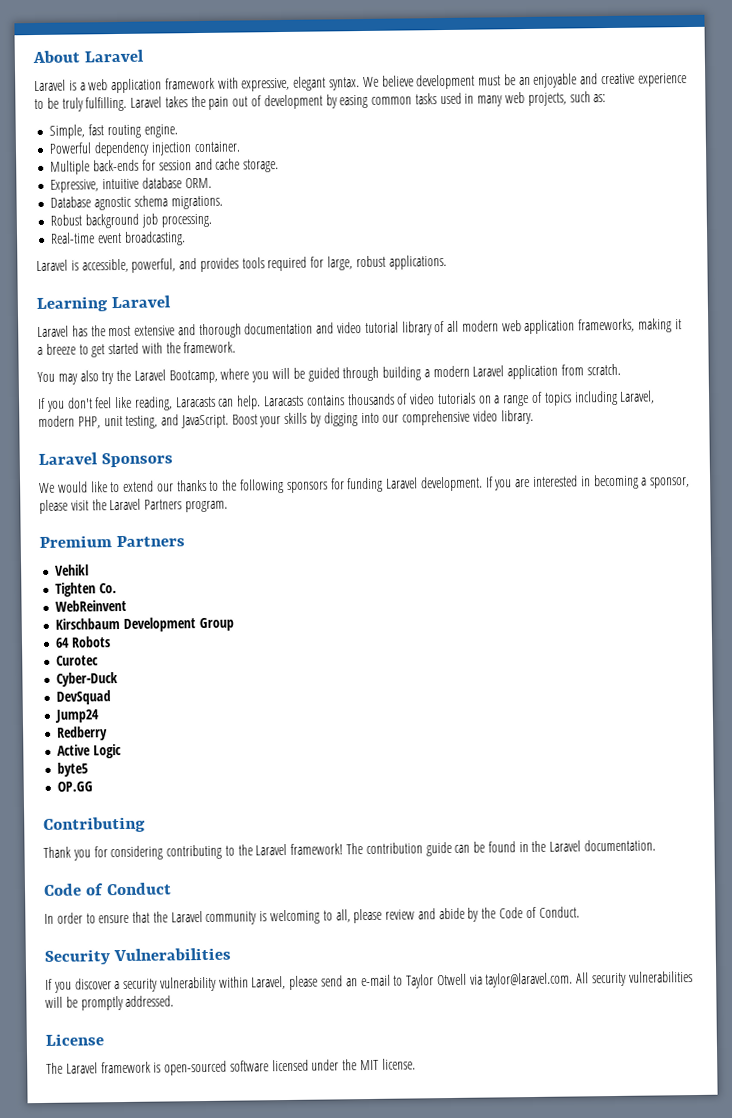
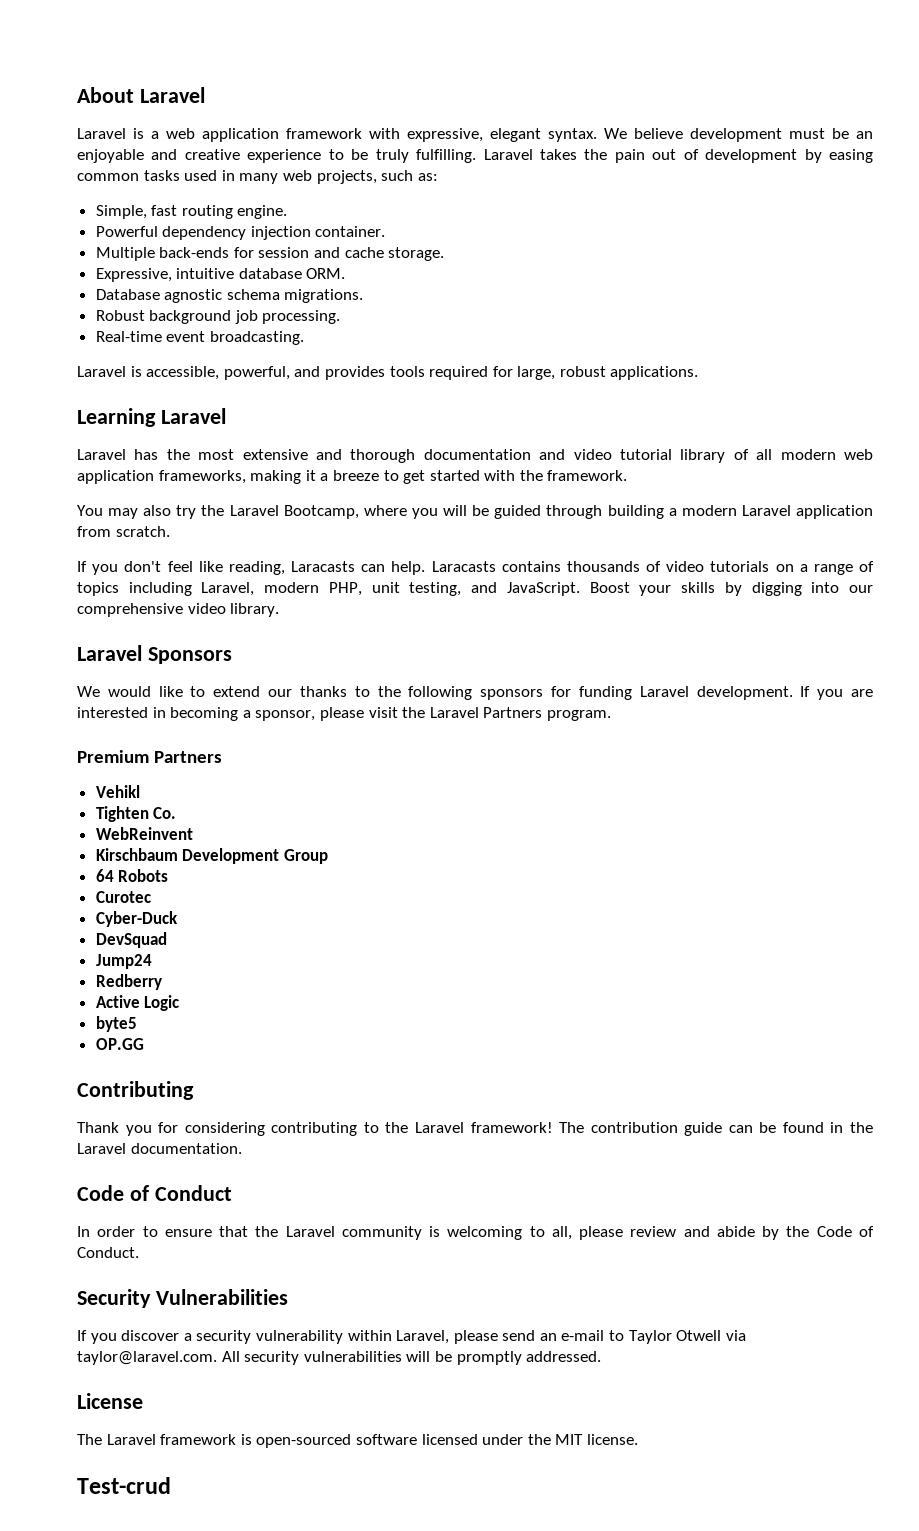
+ Test-crud

